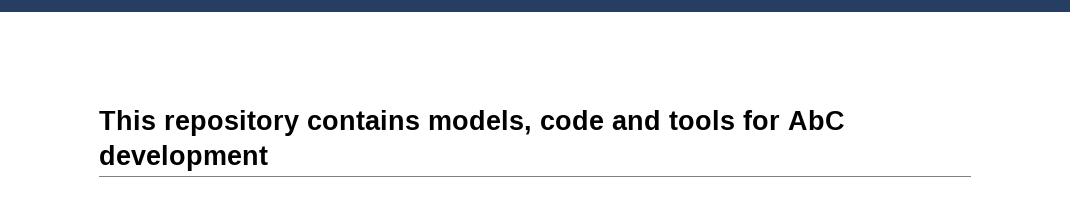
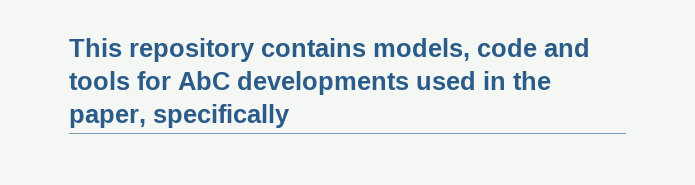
- This repository contains models, code and tools for AbC development
+ This repository contains models, code and tools for AbC developments used in the paper, specifically

